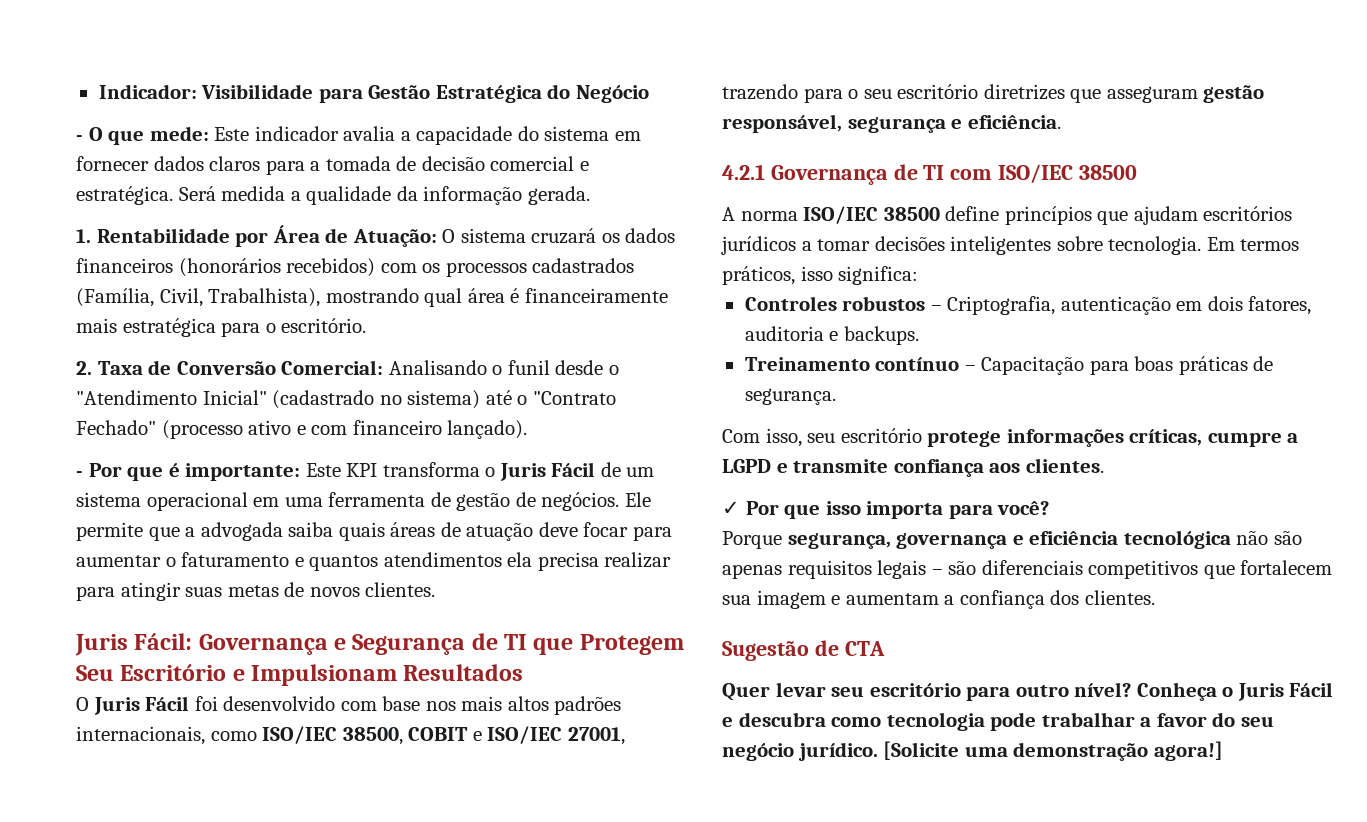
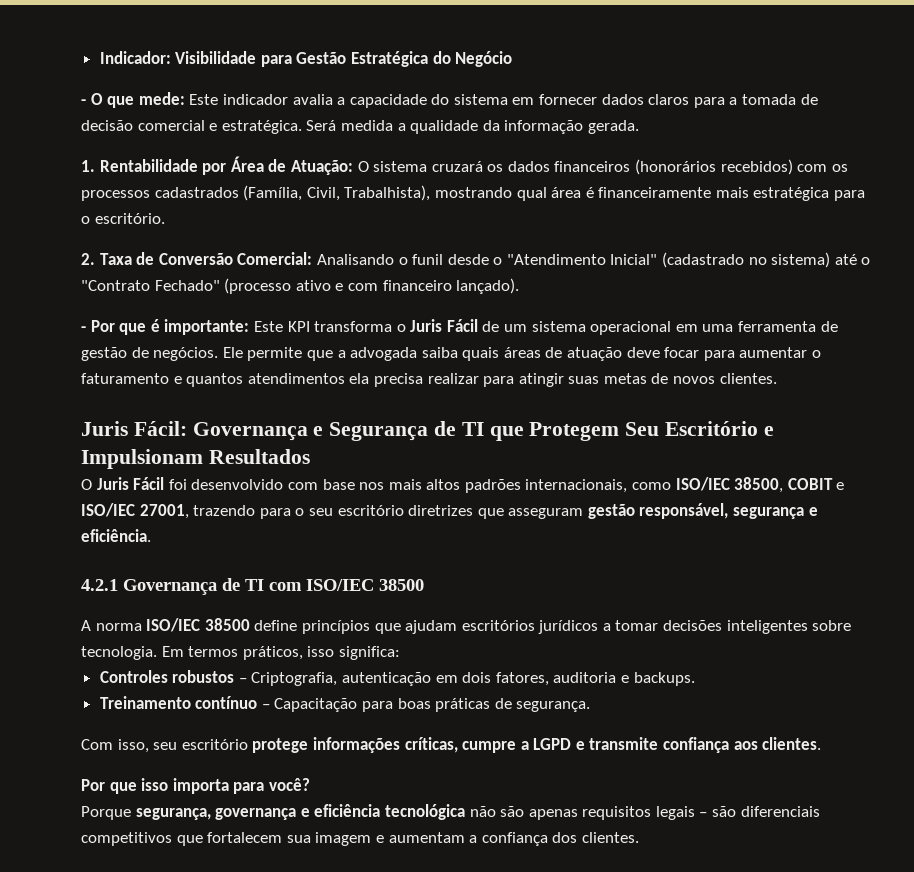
- ✓ Por que isso importa para você?
+ Por que isso importa para você?
- Sugestão de CTA
- Quer levar seu escritório para outro nível? Conheça o Juris Fácil e descubra como tecnologia pode trabalhar a favor do seu negócio jurídico. [Solicite uma demonstração agora!]

